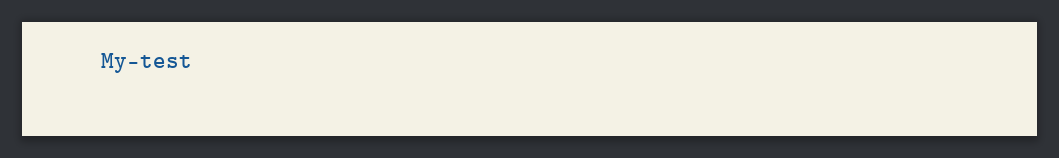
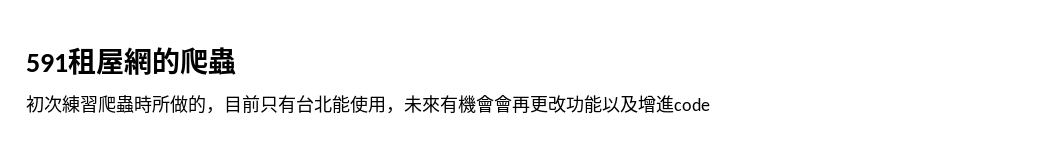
- My-test
+ 591租屋網的爬蟲
+ 初次練習爬蟲時所做的，目前只有台北能使用，未來有機會會再更改功能以及增進code

